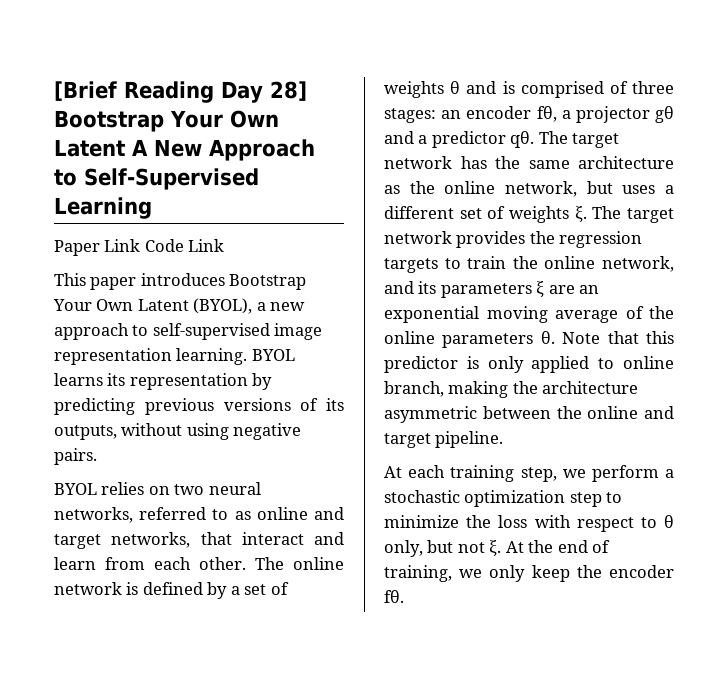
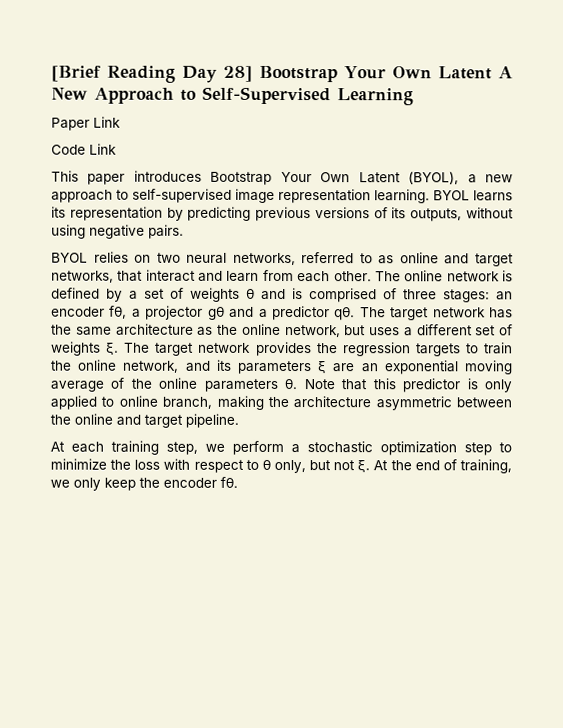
- Paper Link Code Link
+ Paper Link
+ Code Link

